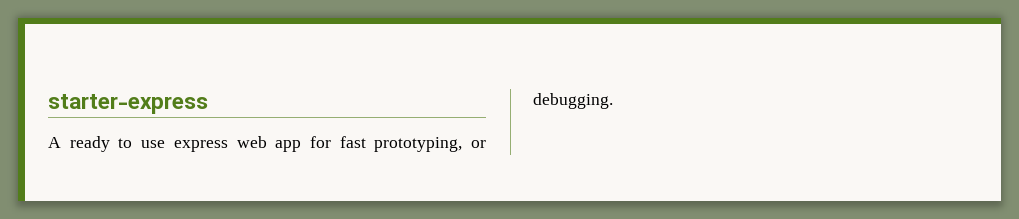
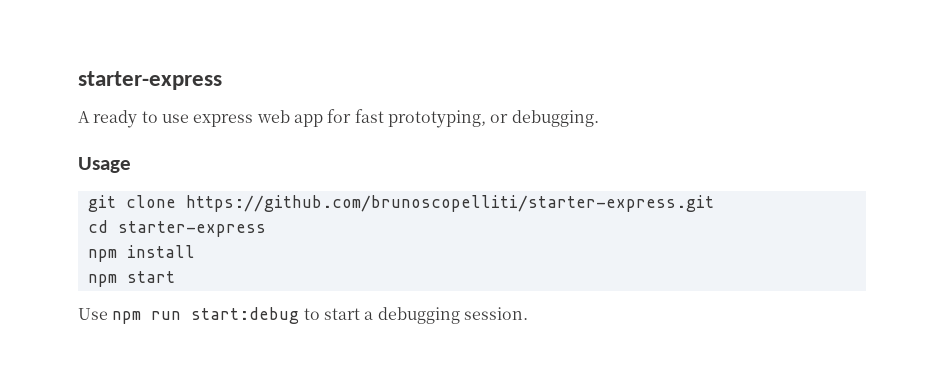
+ Usage
+ git clone https://github.com/brunoscopelliti/starter-express.git
+ cd starter-express
+ npm install
+ npm start
+ Use npm run start:debug to start a debugging session.

